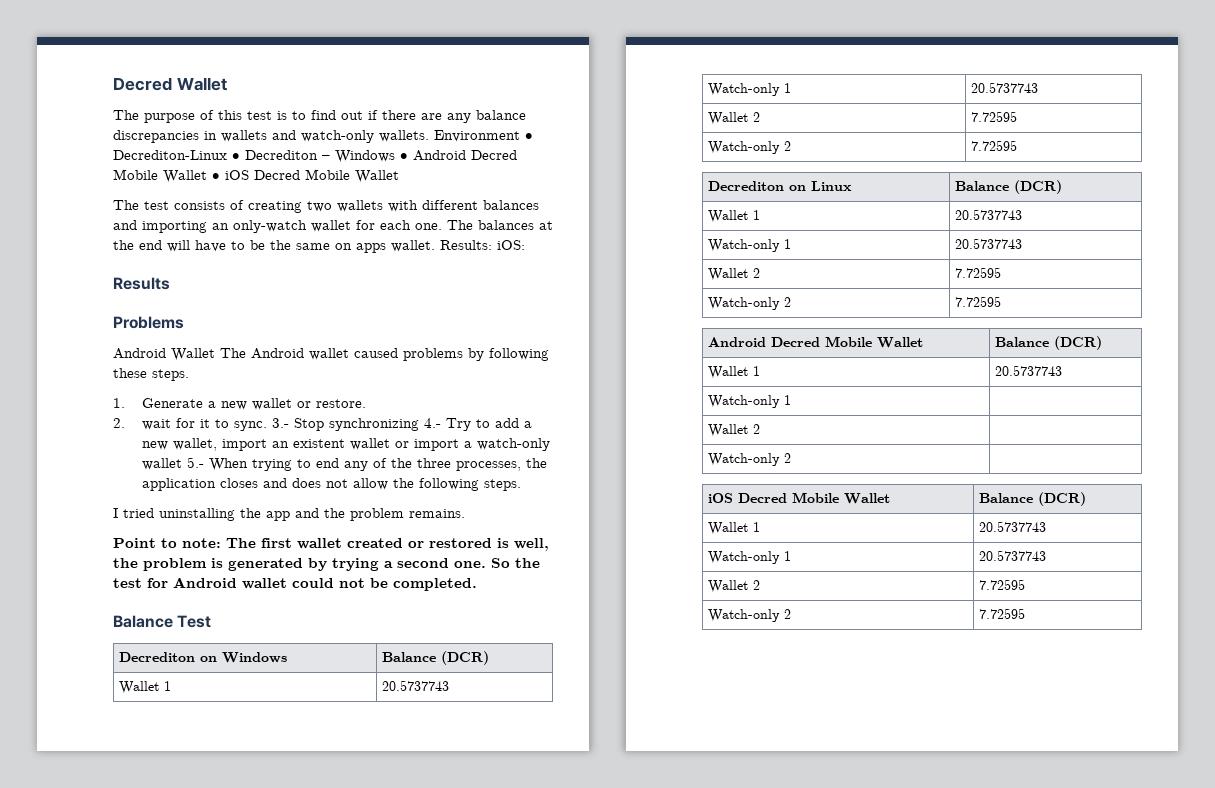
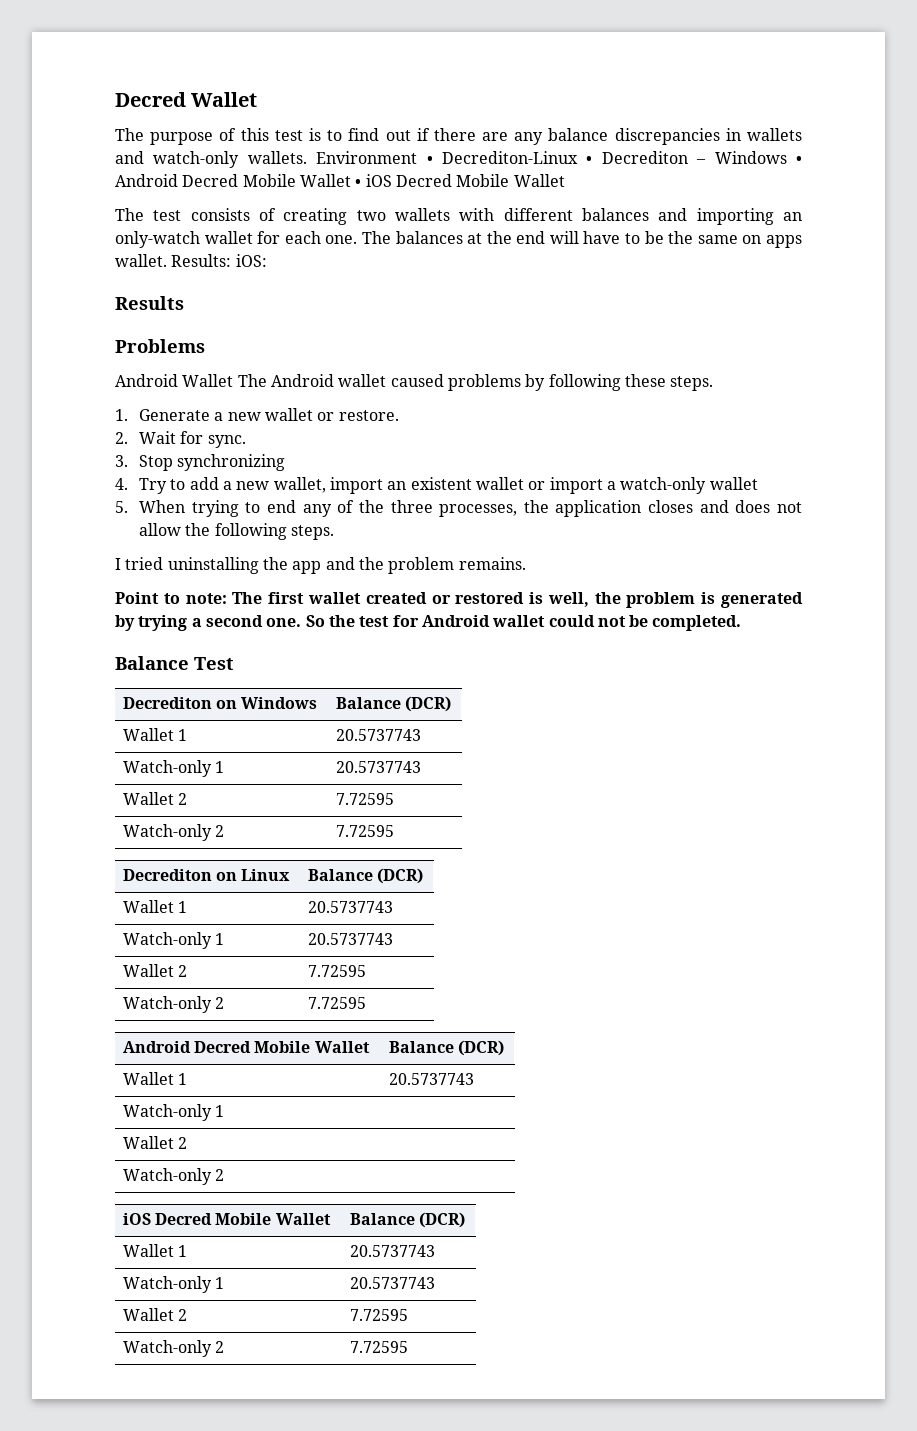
- 2. wait for it to sync. 3.- Stop synchronizing 4.- Try to add a new wallet, import an existent wallet or import a watch-only wallet 5.- When trying to end any of the three processes, the application closes and does not allow the following steps.
+ 2. Wait for sync.
+ 3. Stop synchronizing
+ 4. Try to add a new wallet, import an existent wallet or import a watch-only wallet
+ 5. When trying to end any of the three processes, the application closes and does not allow the following steps.

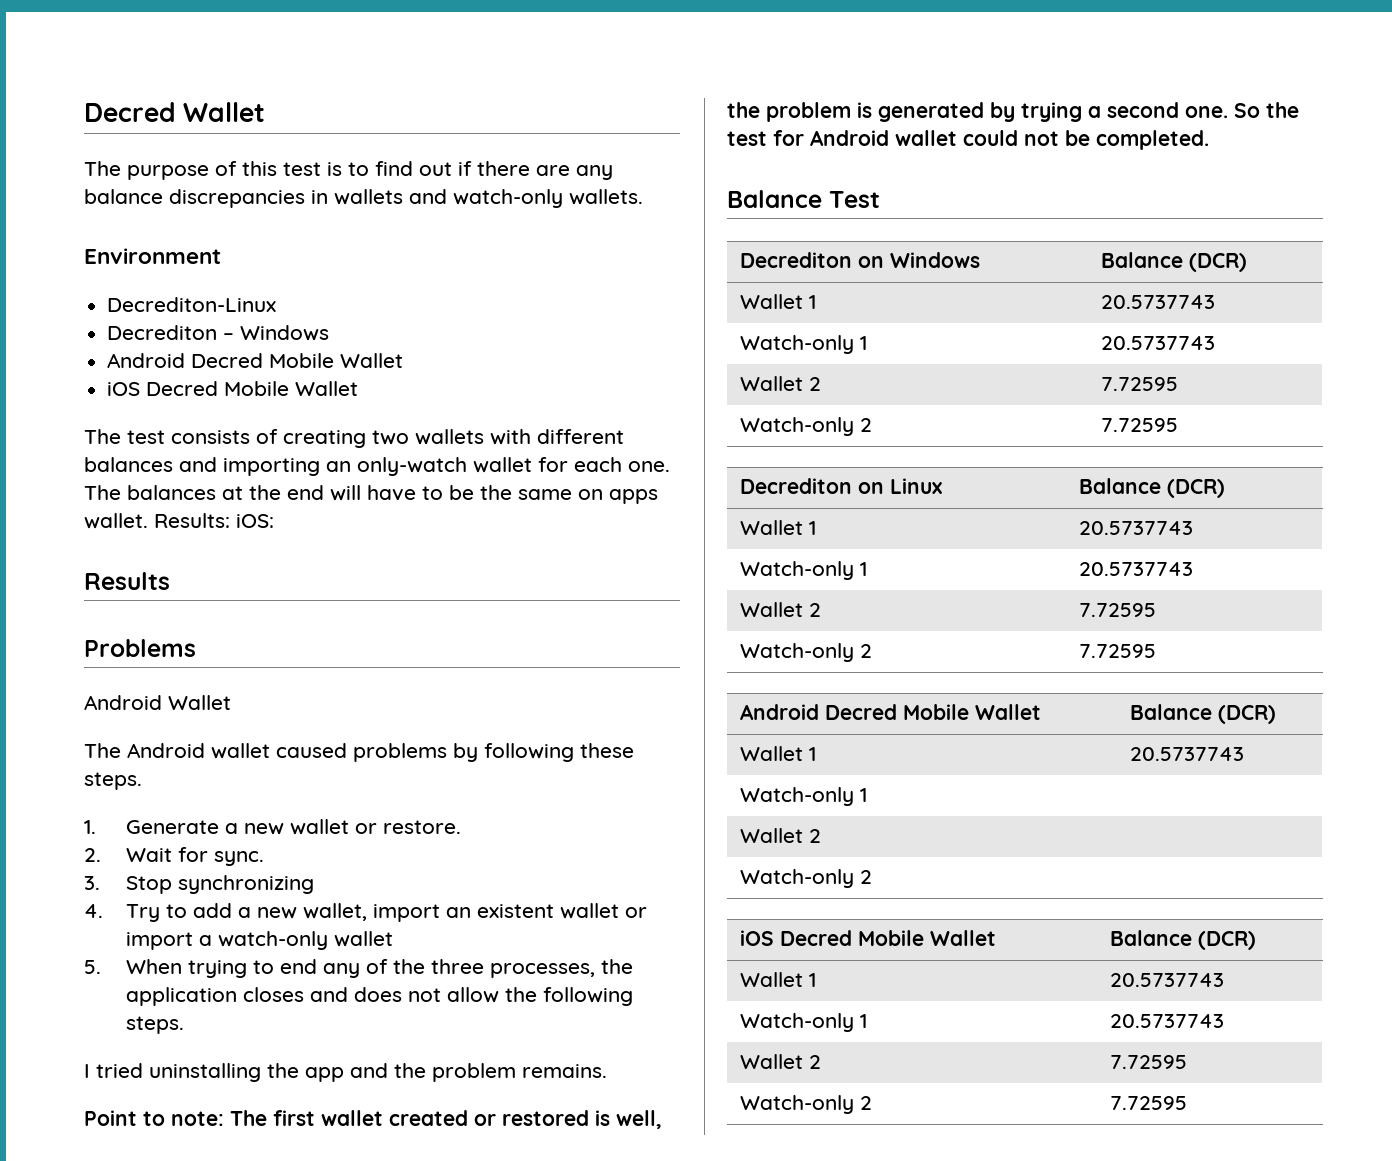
- The purpose of this test is to find out if there are any balance discrepancies in wallets and watch-only wallets. Environment • Decrediton-Linux • Decrediton – Windows • Android Decred Mobile Wallet • iOS Decred Mobile Wallet
+ The purpose of this test is to find out if there are any balance discrepancies in wallets and watch-only wallets.
+ Environment
+ Decrediton-Linux
+ Decrediton – Windows
+ Android Decred Mobile Wallet
+ iOS Decred Mobile Wallet
- Android Wallet The Android wallet caused problems by following these steps.
+ Android Wallet
+ The Android wallet caused problems by following these steps.

